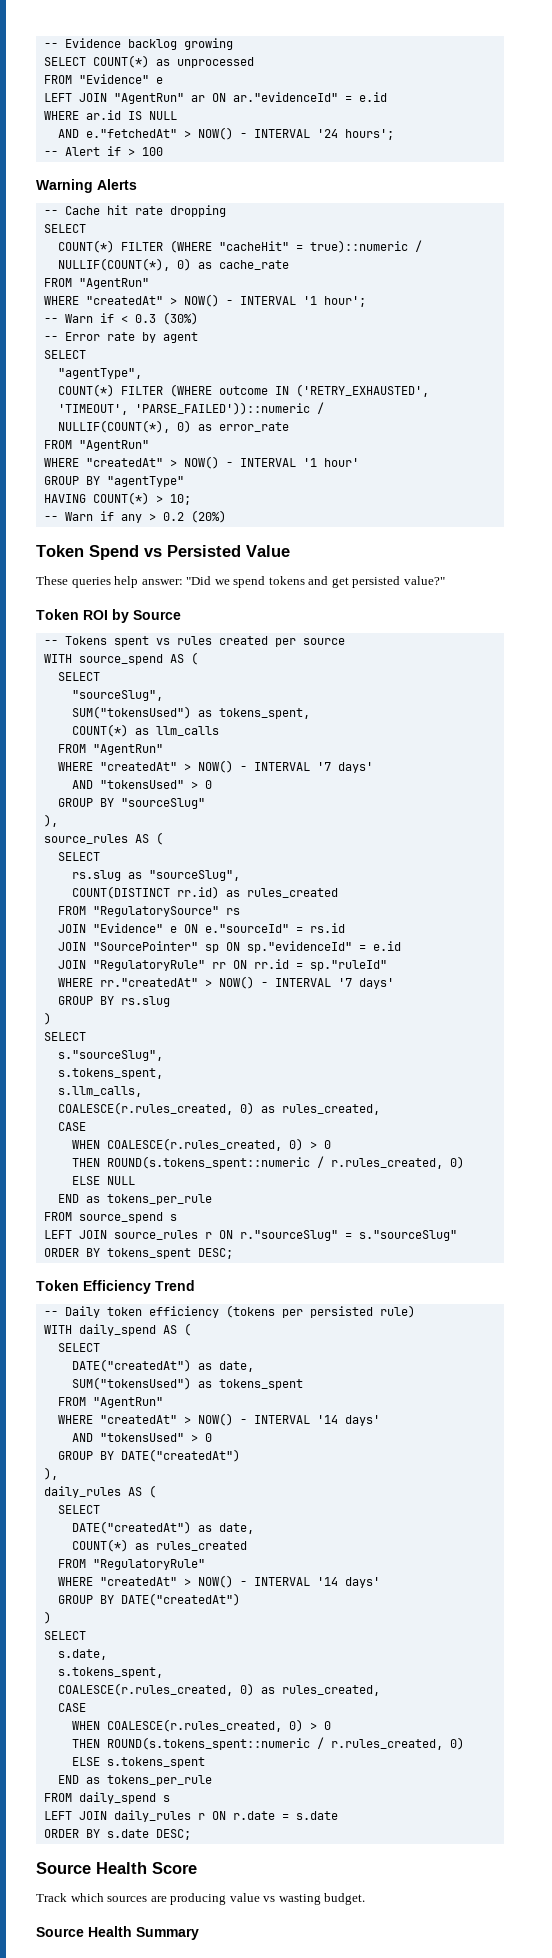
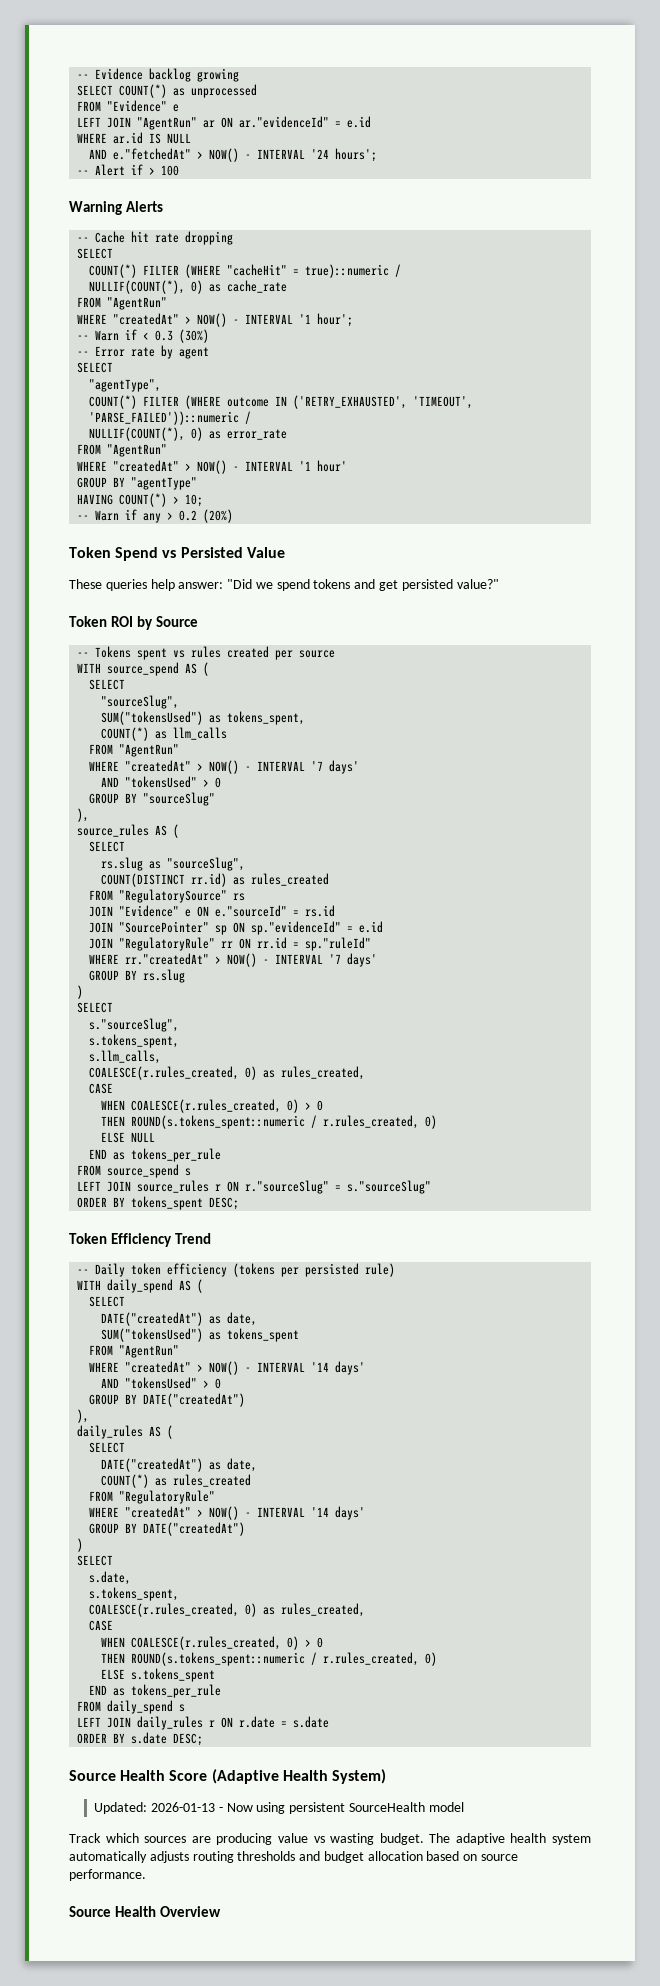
- Source Health Score
+ Source Health Score (Adaptive Health System)
+ Updated: 2026-01-13 - Now using persistent SourceHealth model
- Track which sources are producing value vs wasting budget.
- Source Health Summary
+ Track which sources are producing value vs wasting budget. The adaptive health system automatically adjusts routing thresholds and budget allocation based on source performance.
+ Source Health Overview

